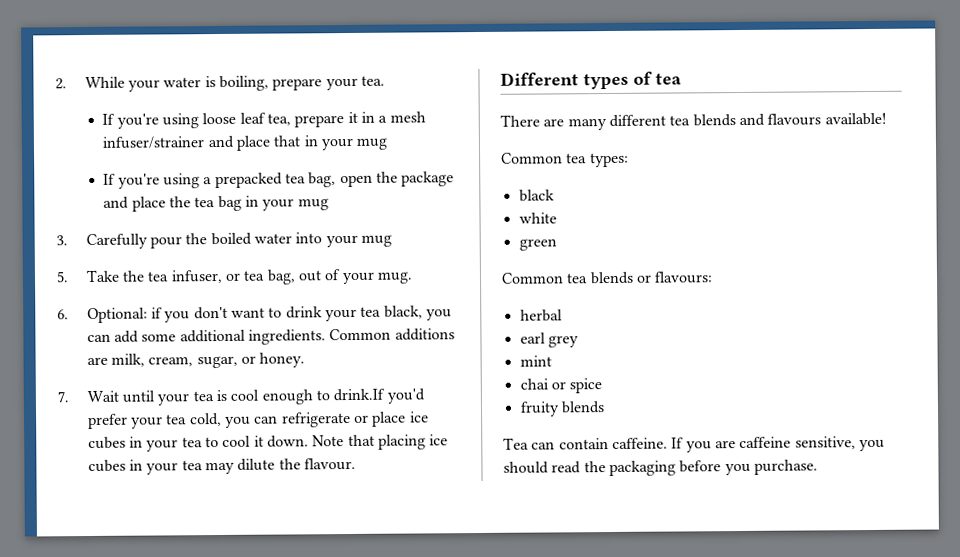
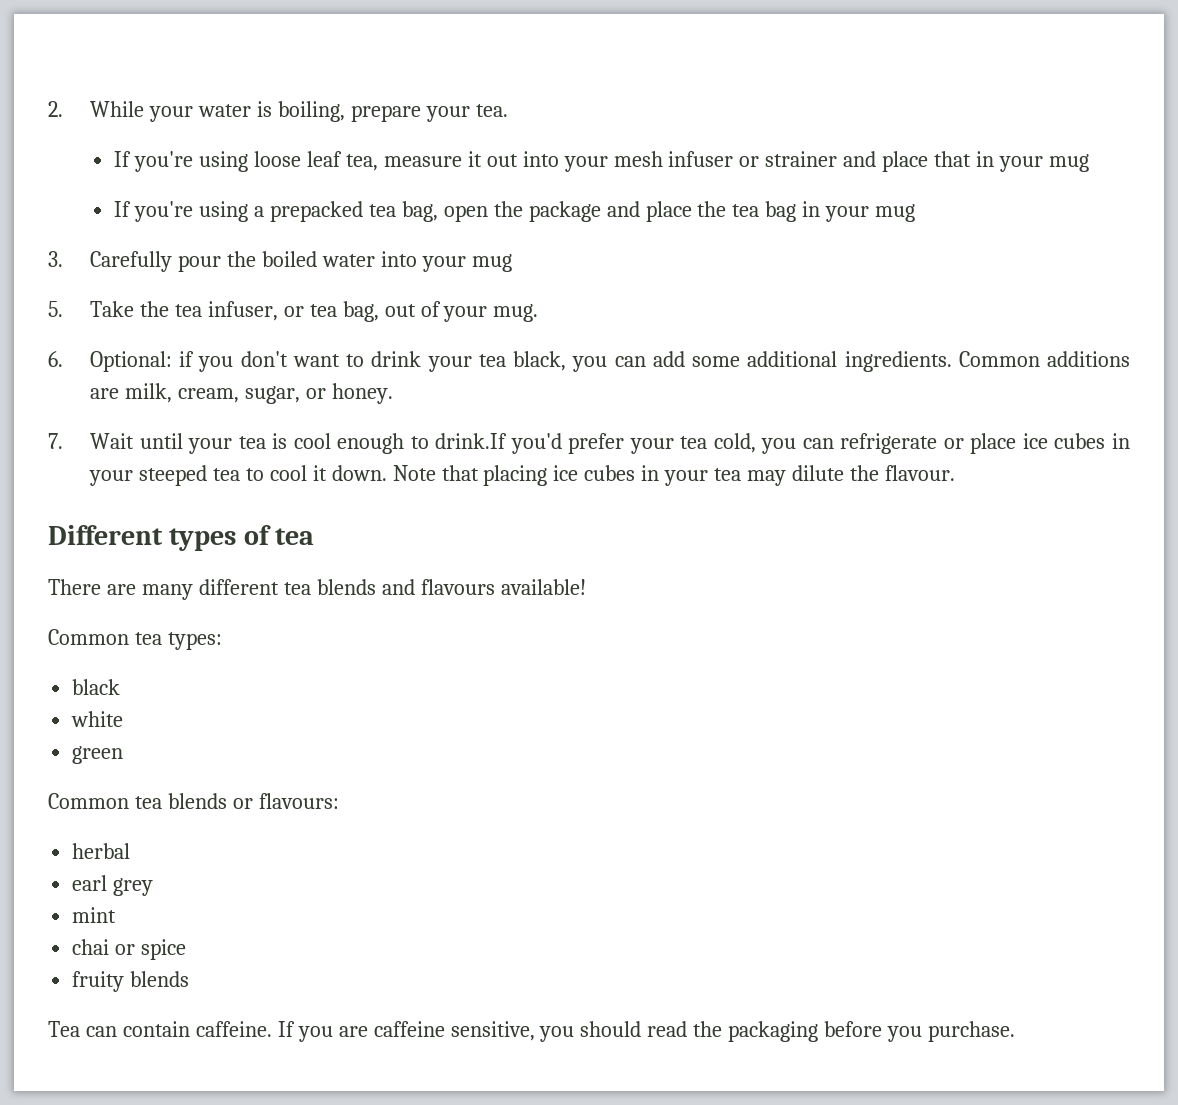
- If you're using loose leaf tea, prepare it in a mesh infuser/strainer and place that in your mug
+ If you're using loose leaf tea, measure it out into your mesh infuser or strainer and place that in your mug
- 7. Wait until your tea is cool enough to drink.If you'd prefer your tea cold, you can refrigerate or place ice cubes in your tea to cool it down.
+ 7. Wait until your tea is cool enough to drink.If you'd prefer your tea cold, you can refrigerate or place ice cubes in your steeped tea to cool it down.

